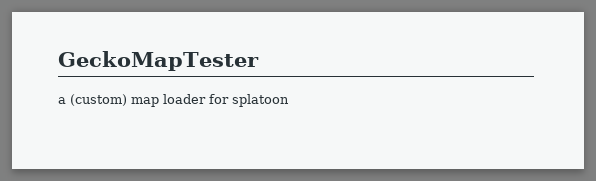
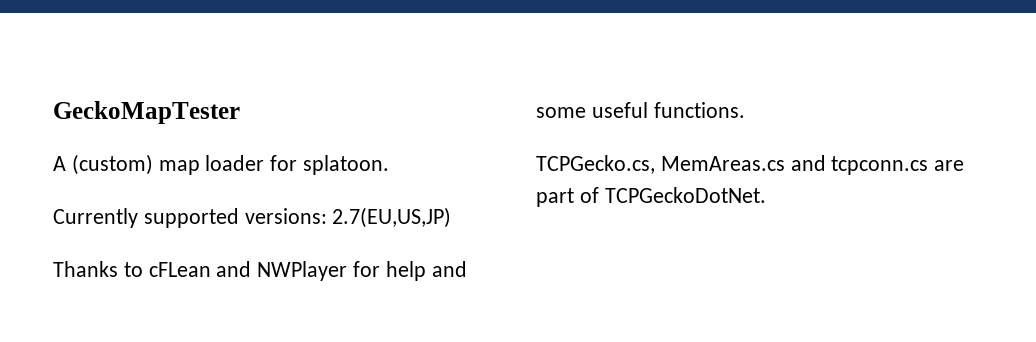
- a (custom) map loader for splatoon
+ A (custom) map loader for splatoon.
+ Currently supported versions: 2.7(EU,US,JP)
+ Thanks to cFLean and NWPlayer for help and some useful functions.
+ TCPGecko.cs, MemAreas.cs and tcpconn.cs are part of TCPGeckoDotNet.

